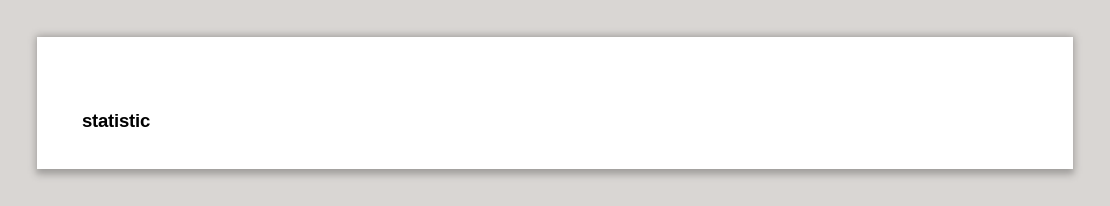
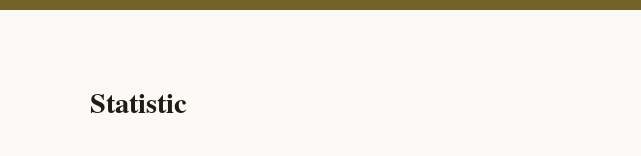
- statistic
+ Statistic

